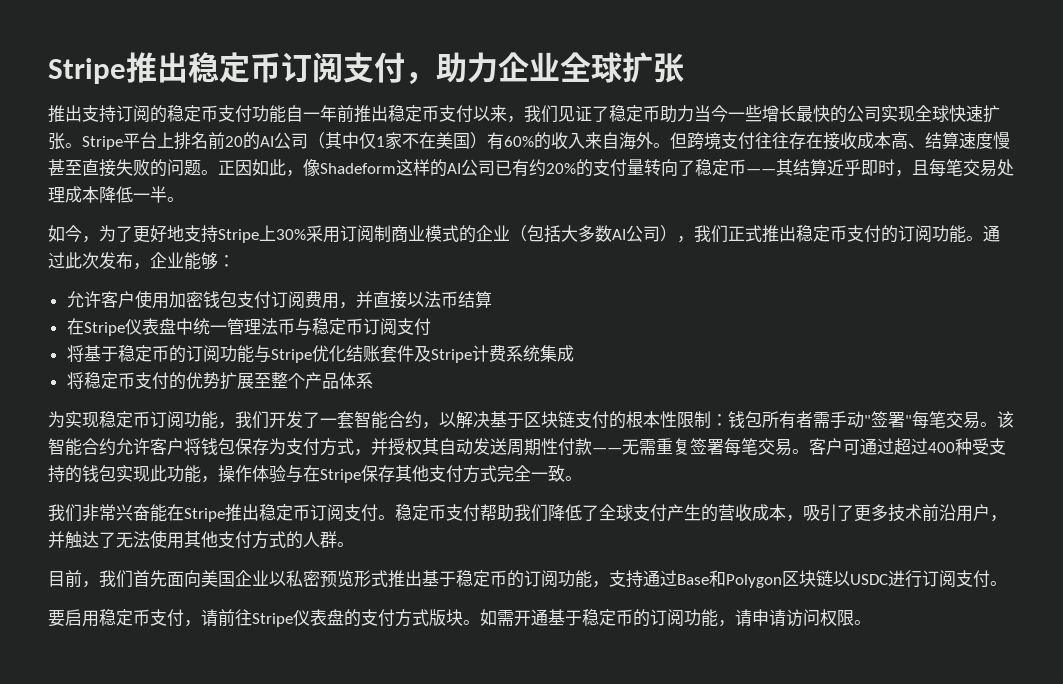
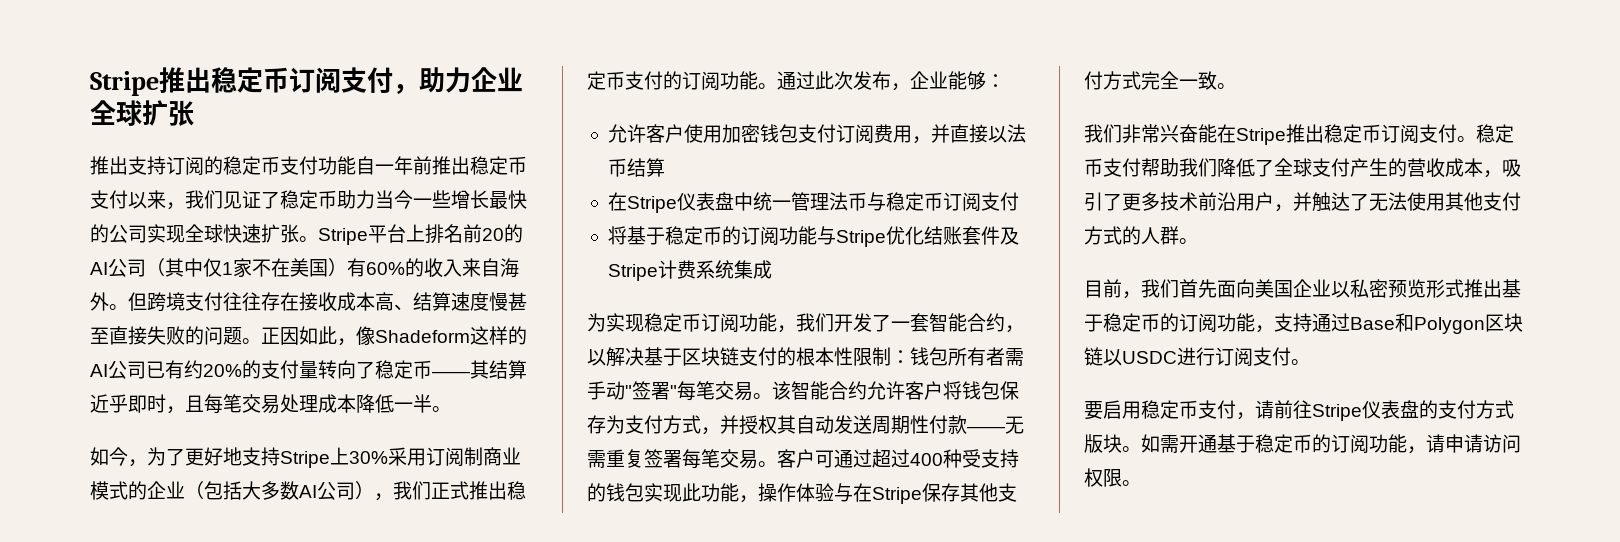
- 将稳定币支付的优势扩展至整个产品体系

